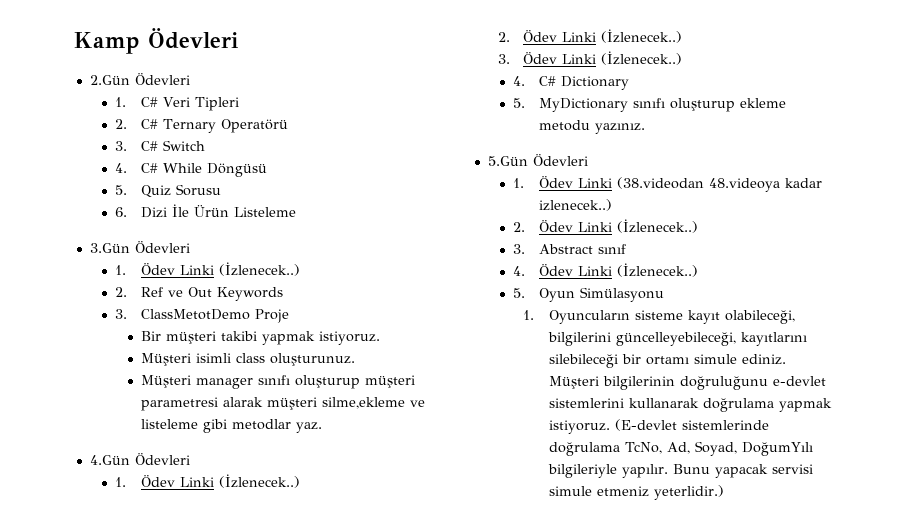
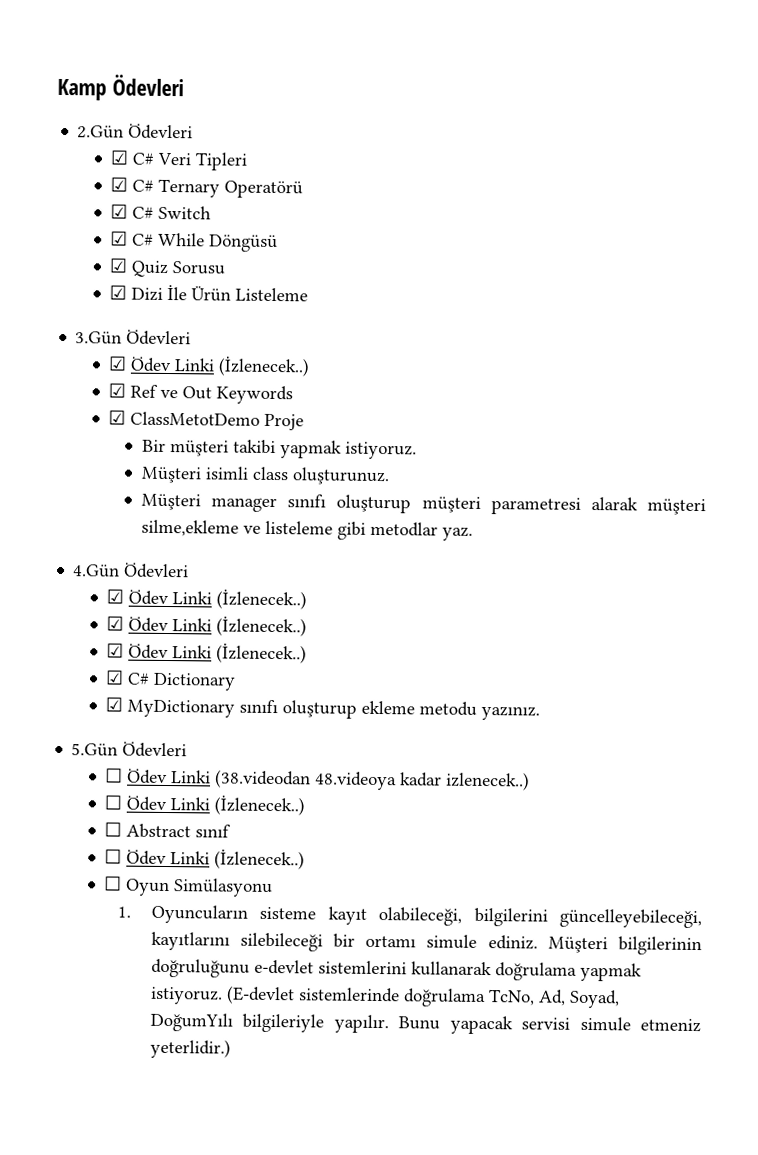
- 1. C# Veri Tipleri
+ ☑ C# Veri Tipleri
- 2. C# Ternary Operatörü
+ ☑ C# Ternary Operatörü
- 3. C# Switch
+ ☑ C# Switch
- 4. C# While Döngüsü
+ ☑ C# While Döngüsü
- 5. Quiz Sorusu
+ ☑ Quiz Sorusu
- 6. Dizi İle Ürün Listeleme
+ ☑ Dizi İle Ürün Listeleme
  3.Gün Ödevleri
- 1. Ödev Linki (İzlenecek..)
- 2. Ref ve Out Keywords
+ ☑ Ödev Linki (İzlenecek..)
+ ☑ Ref ve Out Keywords
- 3. ClassMetotDemo Proje
+ ☑ ClassMetotDemo Proje
  4.Gün Ödevleri
- 1. Ödev Linki (İzlenecek..)
- 2. Ödev Linki (İzlenecek..)
- 3. Ödev Linki (İzlenecek..)
- 4. C# Dictionary
+ ☑ Ödev Linki (İzlenecek..)
+ ☑ Ödev Linki (İzlenecek..)
+ ☑ Ödev Linki (İzlenecek..)
+ ☑ C# Dictionary
- 5. MyDictionary sınıfı oluşturup ekleme metodu yazınız.
+ ☑ MyDictionary sınıfı oluşturup ekleme metodu yazınız.
- 1. Ödev Linki (38.videodan 48.videoya kadar izlenecek..)
- 2. Ödev Linki (İzlenecek..)
- 3. Abstract sınıf
- 4. Ödev Linki (İzlenecek..)
- 5. Oyun Simülasyonu
+ ☐ Ödev Linki (38.videodan 48.videoya kadar izlenecek..)
+ ☐ Ödev Linki (İzlenecek..)
+ ☐ Abstract sınıf
+ ☐ Ödev Linki (İzlenecek..)
+ ☐ Oyun Simülasyonu

